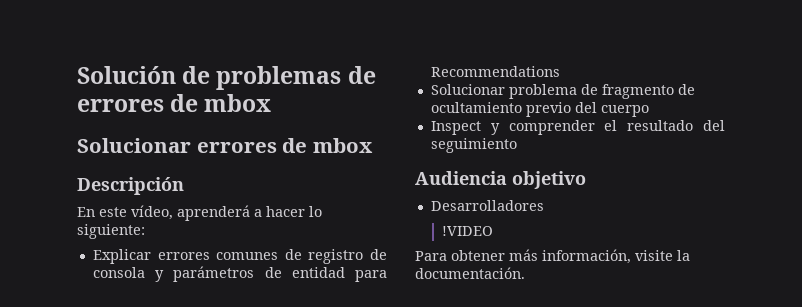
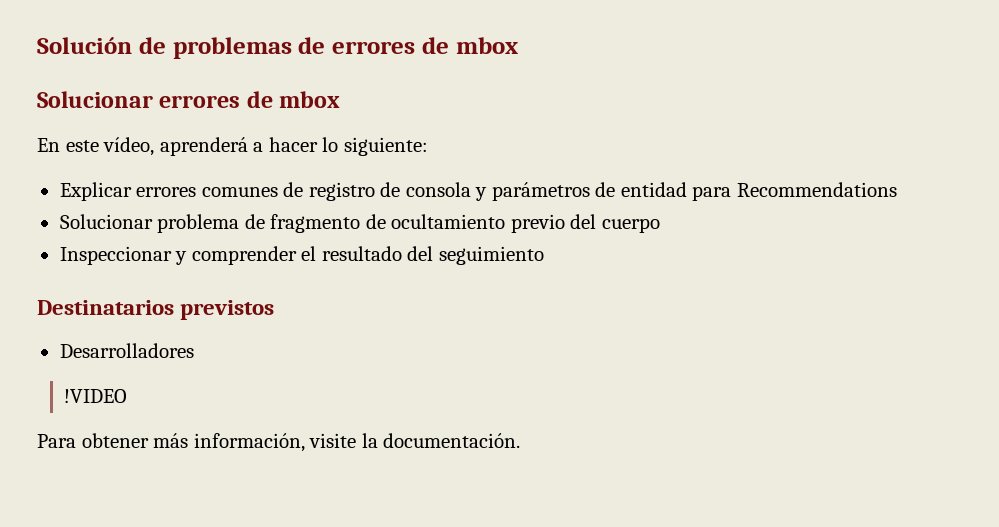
- Descripción
- Inspect y comprender el resultado del seguimiento
+ Inspeccionar y comprender el resultado del seguimiento
- Audiencia objetivo
+ Destinatarios previstos

